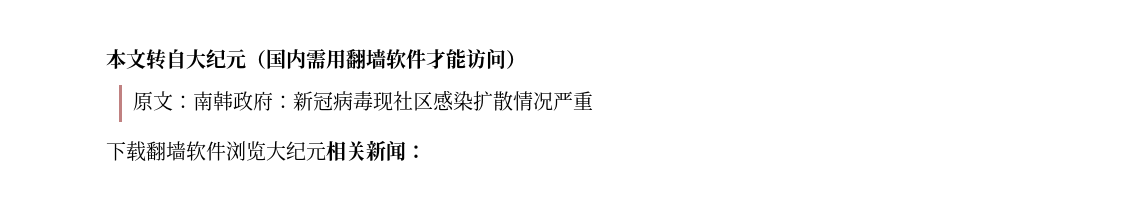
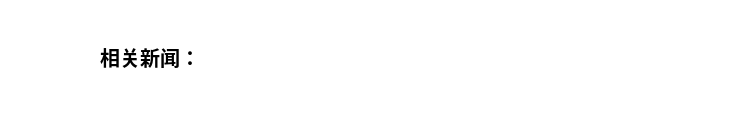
- 本文转自大纪元（国内需用翻墙软件才能访问）
- 原文：南韩政府：新冠病毒现社区感染扩散情况严重
- 下载翻墙软件浏览大纪元相关新闻：
+ 相关新闻：

